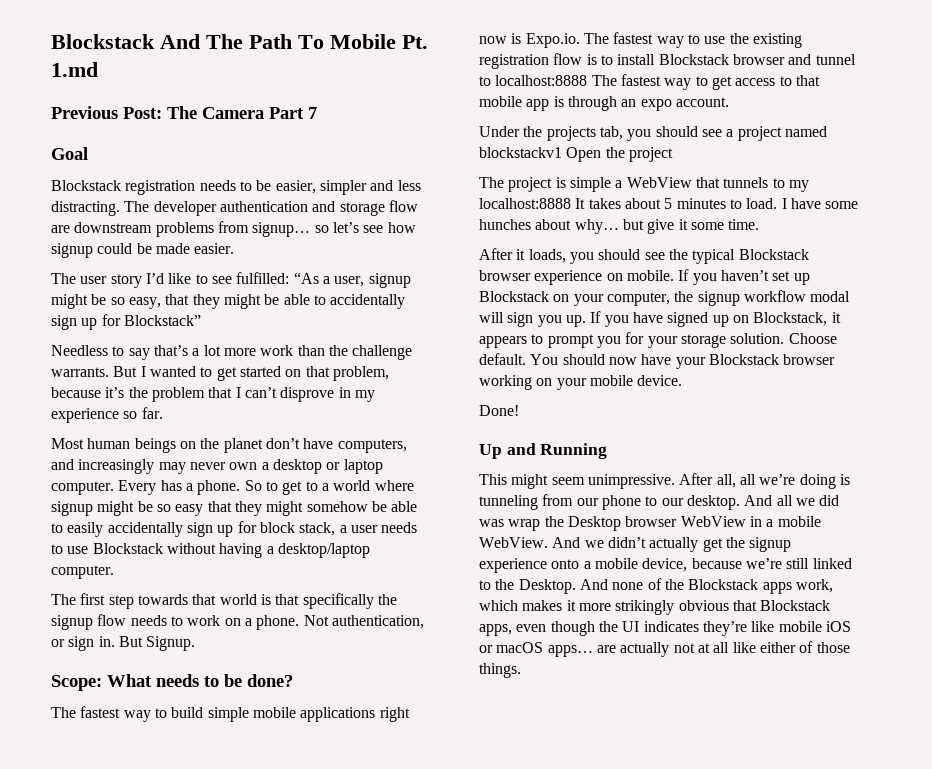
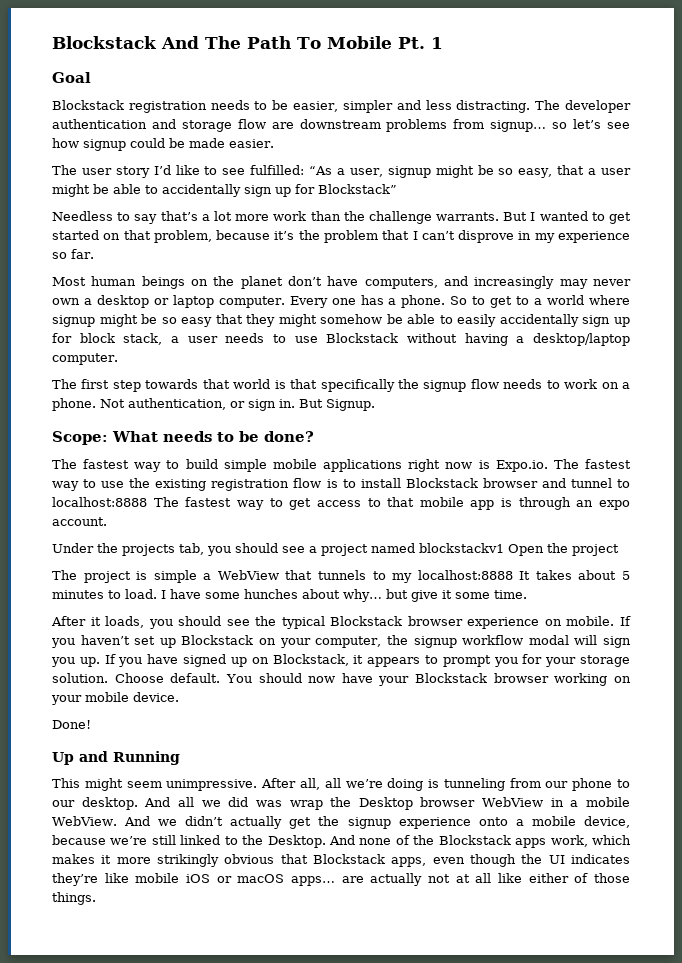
- Blockstack And The Path To Mobile Pt. 1.md
- Previous Post: The Camera Part 7
+ Blockstack And The Path To Mobile Pt. 1
- The user story I’d like to see fulfilled: “As a user, signup might be so easy, that they might be able to accidentally sign up for Blockstack”
+ The user story I’d like to see fulfilled: “As a user, signup might be so easy, that a user might be able to accidentally sign up for Blockstack”
- Every has a phone.
+ Every one has a phone.

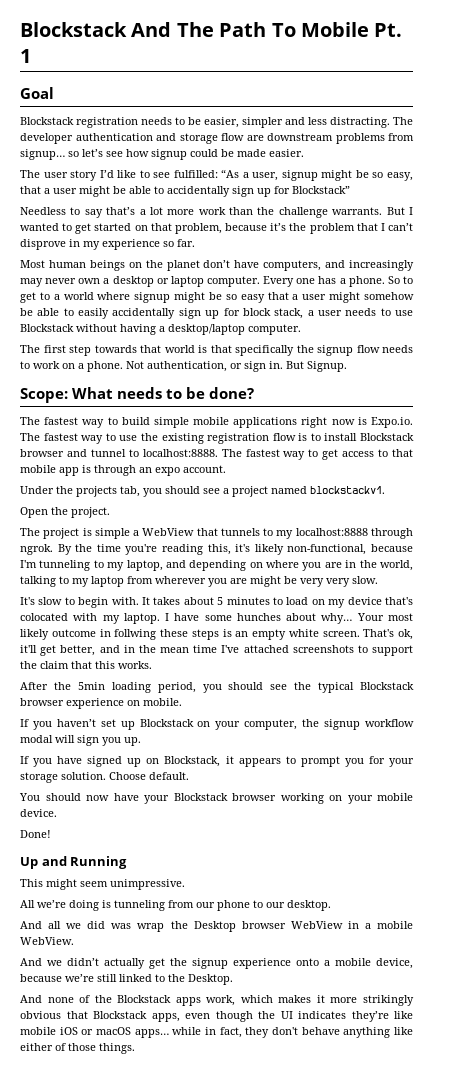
- So to get to a world where signup might be so easy that they might somehow be able to easily accidentally sign up for block stack, a user needs to use Blockstack without having a desktop/laptop computer.
+ So to get to a world where signup might be so easy that a user might somehow be able to easily accidentally sign up for block stack, a user needs to use Blockstack without having a desktop/laptop computer.
- The fastest way to build simple mobile applications right now is Expo.io. The fastest way to use the existing registration flow is to install Blockstack browser and tunnel to localhost:8888 The fastest way to get access to that mobile app is through an expo account.
+ The fastest way to build simple mobile applications right now is Expo.io. The fastest way to use the existing registration flow is to install Blockstack browser and tunnel to localhost:8888. The fastest way to get access to that mobile app is through an expo account.
- Under the projects tab, you should see a project named blockstackv1 Open the project
+ Under the projects tab, you should see a project named blockstackv1.
+ Open the project.
- The project is simple a WebView that tunnels to my localhost:8888 It takes about 5 minutes to load.
+ The project is simple a WebView that tunnels to my localhost:8888 through ngrok. By the time you're reading this, it's likely non-functional, because I'm tunneling to my laptop, and depending on where you are in the world, talking to my laptop from wherever you are might be very very slow.
+ It's slow to begin with. It takes about 5 minutes to load on my device that's colocated with my laptop.
- I have some hunches about why… but give it some time.
- After it loads, you should see the typical Blockstack browser experience on mobile. If you haven’t set up Blockstack on your computer, the signup workflow modal will sign you up. If you have signed up on Blockstack, it appears to prompt you for your storage solution.
+ I have some hunches about why… Your most likely outcome in follwing these steps is an empty white screen. That's ok, it'll get better, and in the mean time I've attached screenshots to support the claim that this works.
+ After the 5min loading period, you should see the typical Blockstack browser experience on mobile.
+ If you haven’t set up Blockstack on your computer, the signup workflow modal will sign you up.
+ If you have signed up on Blockstack, it appears to prompt you for your storage solution.
- Choose default. You should now have your Blockstack browser working on your mobile device.
+ Choose default.
+ You should now have your Blockstack browser working on your mobile device.
- This might seem unimpressive. After all, all we’re doing is tunneling from our phone to our desktop. And all we did was wrap the Desktop browser WebView in a mobile WebView. And we didn’t actually get the signup experience onto a mobile device, because we’re still linked to the Desktop. And none of the Blockstack apps work, which makes it more strikingly obvious that Blockstack apps, even though the UI indicates they’re like mobile iOS or macOS apps… are actually not at all like either of those things.
+ This might seem unimpressive.
+ All we’re doing is tunneling from our phone to our desktop.
+ And all we did was wrap the Desktop browser WebView in a mobile WebView.
+ And we didn’t actually get the signup experience onto a mobile device, because we’re still linked to the Desktop.
+ And none of the Blockstack apps work, which makes it more strikingly obvious that Blockstack apps, even though the UI indicates they’re like mobile iOS or macOS apps… while in fact, they don't behave anything like either of those things.

